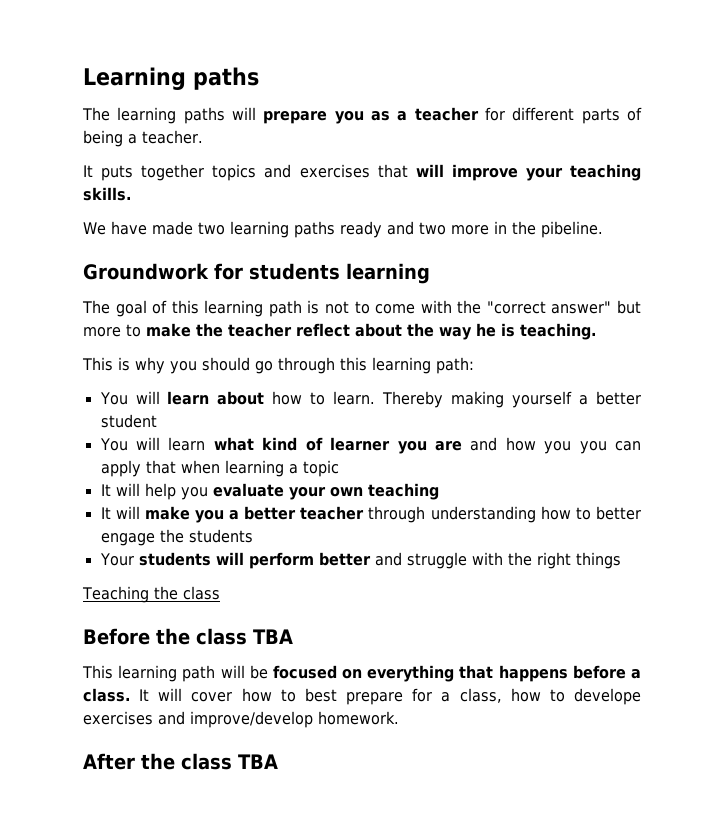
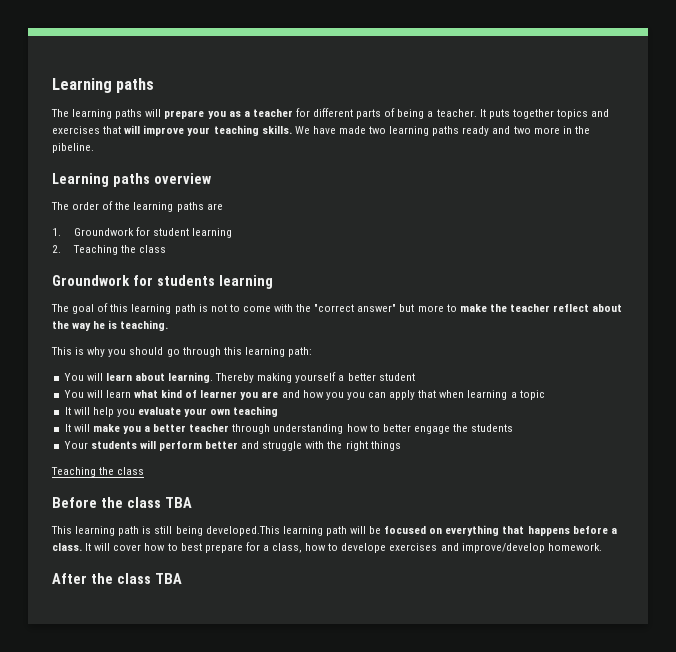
- The learning paths will prepare you as a teacher for different parts of being a teacher.
- It puts together topics and exercises that will improve your teaching skills.
- We have made two learning paths ready and two more in the pibeline.
+ The learning paths will prepare you as a teacher for different parts of being a teacher. It puts together topics and exercises that will improve your teaching skills. We have made two learning paths ready and two more in the pibeline.
+ Learning paths overview
+ The order of the learning paths are
+ 1. Groundwork for student learning
+ 2. Teaching the class
- You will learn about how to learn.
+ You will learn about learning.
- This learning path will be focused on everything that happens before a class.
+ This learning path is still being developed.This learning path will be focused on everything that happens before a class.

